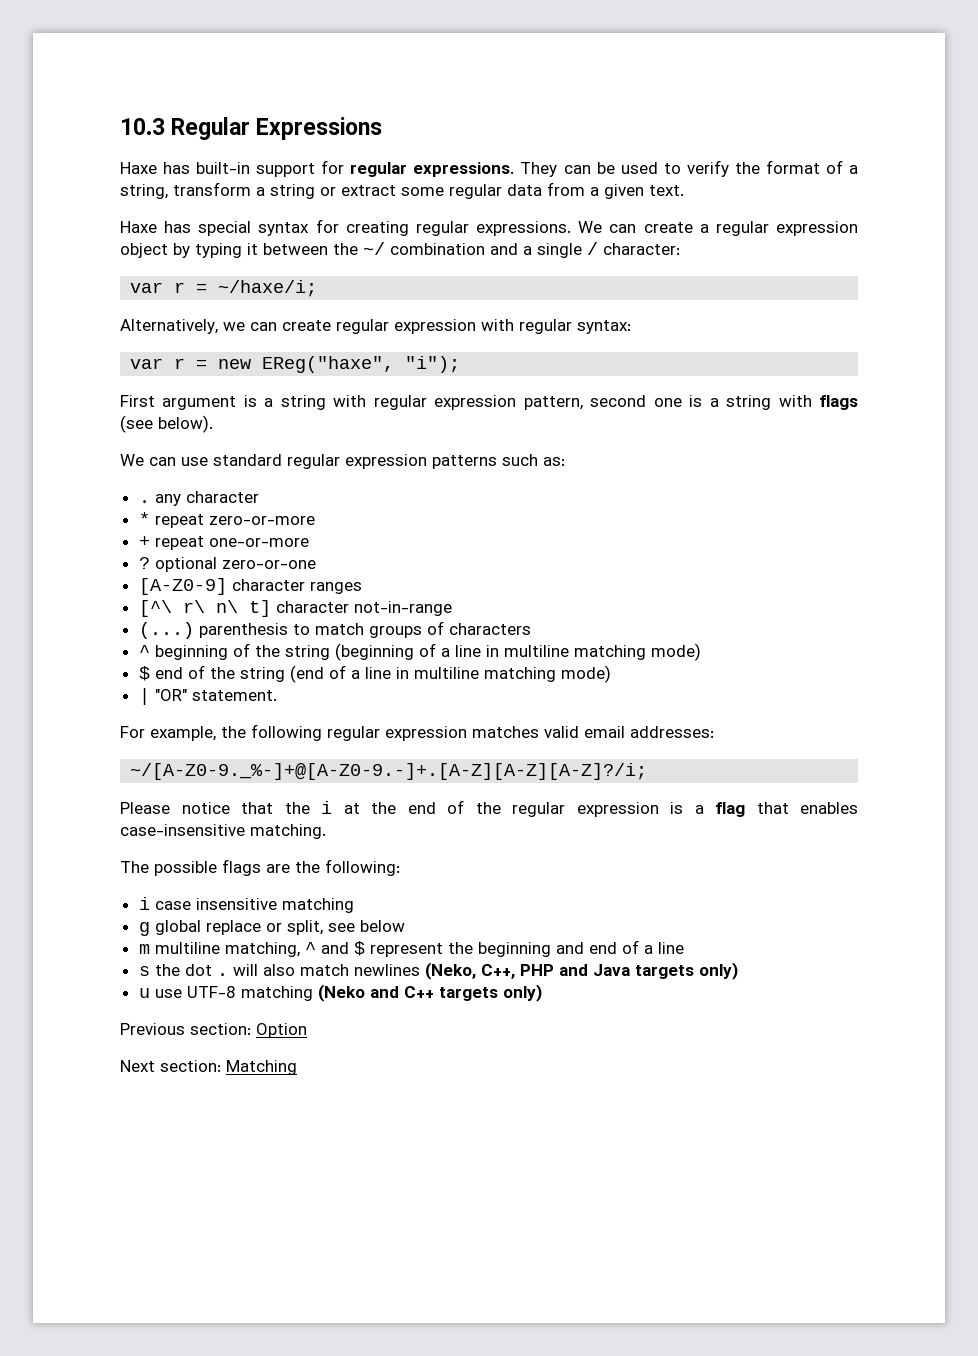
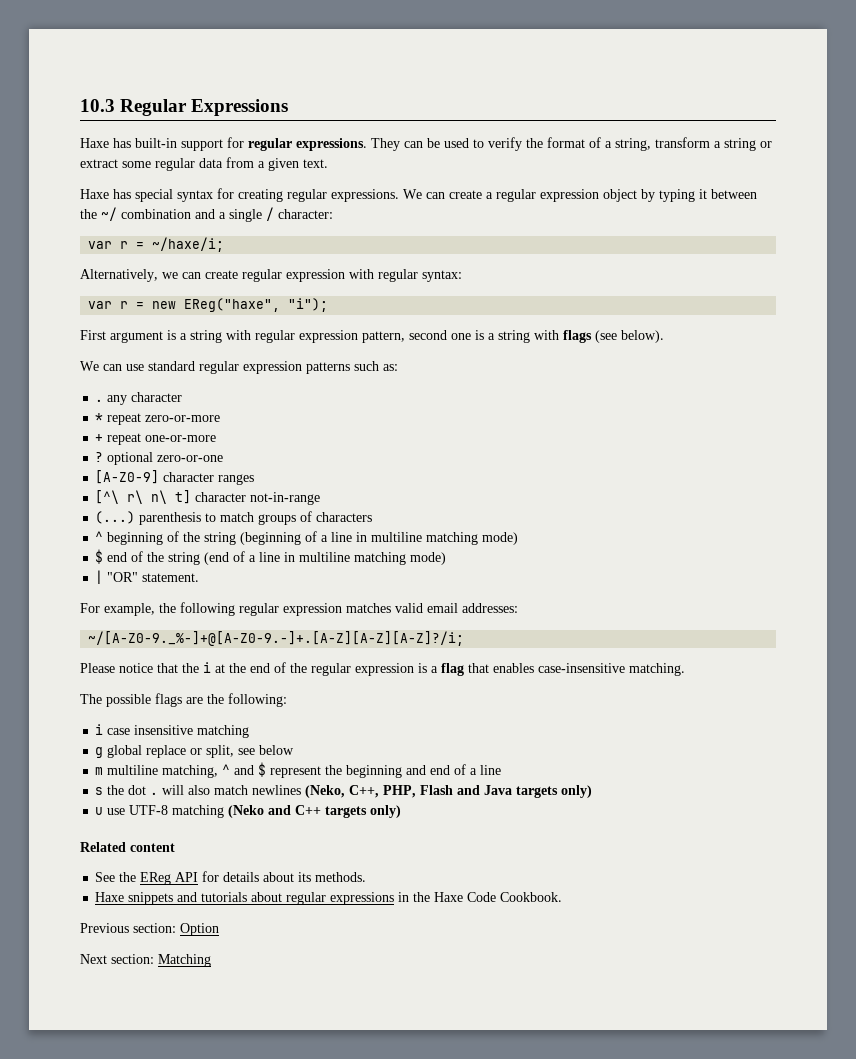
- s the dot . will also match newlines (Neko, C++, PHP and Java targets only)
+ s the dot . will also match newlines (Neko, C++, PHP, Flash and Java targets only)
+ Related content
+ See the EReg API for details about its methods.
+ Haxe snippets and tutorials about regular expressions in the Haxe Code Cookbook.

